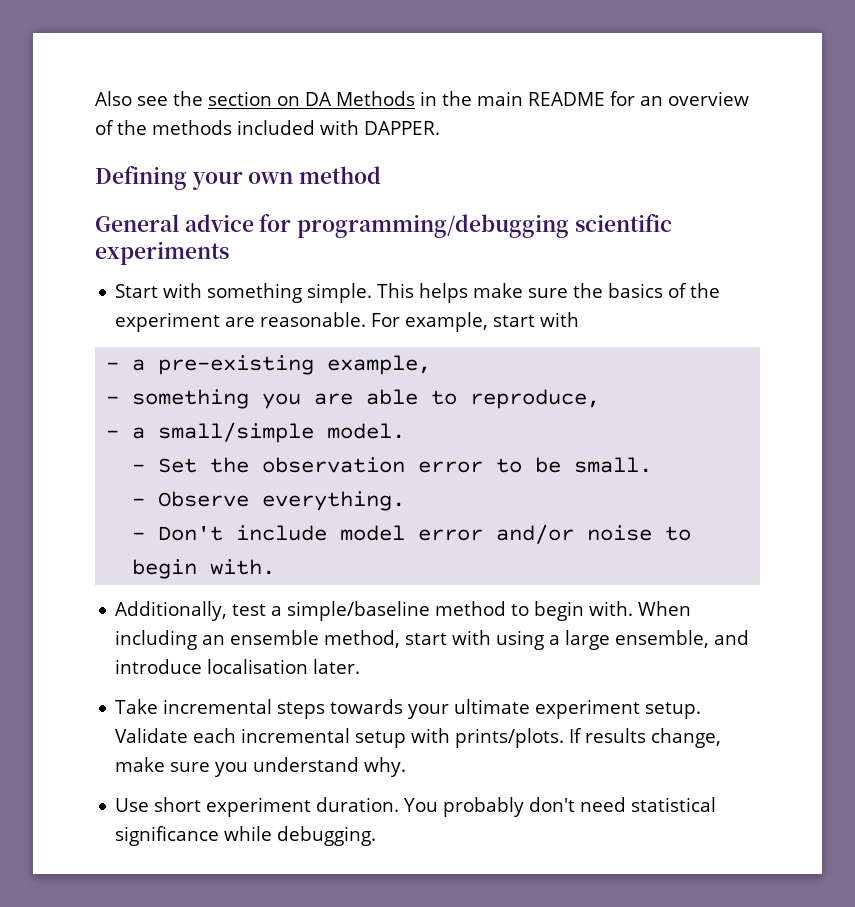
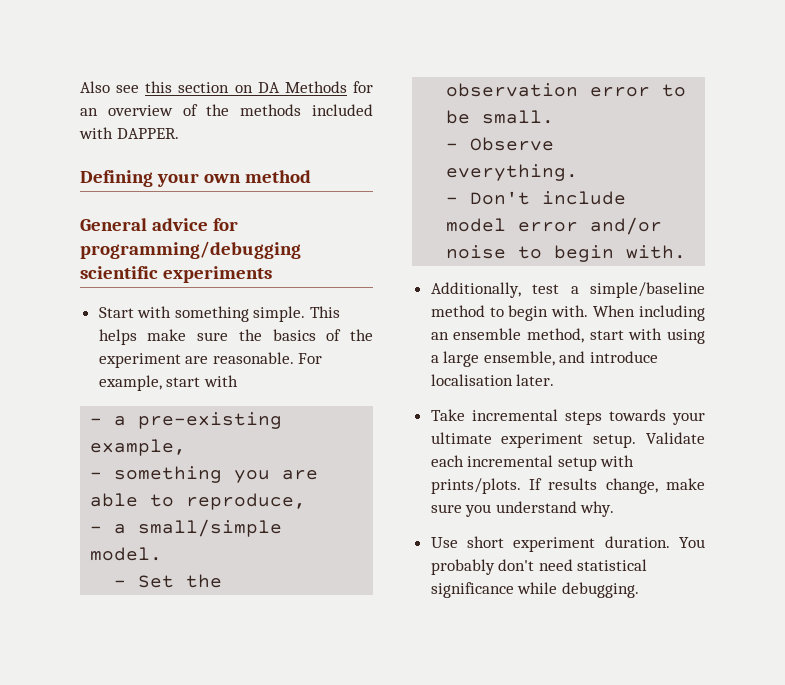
- Also see the section on DA Methods in the main README for an overview of the methods included with DAPPER.
+ Also see this section on DA Methods for an overview of the methods included with DAPPER.

